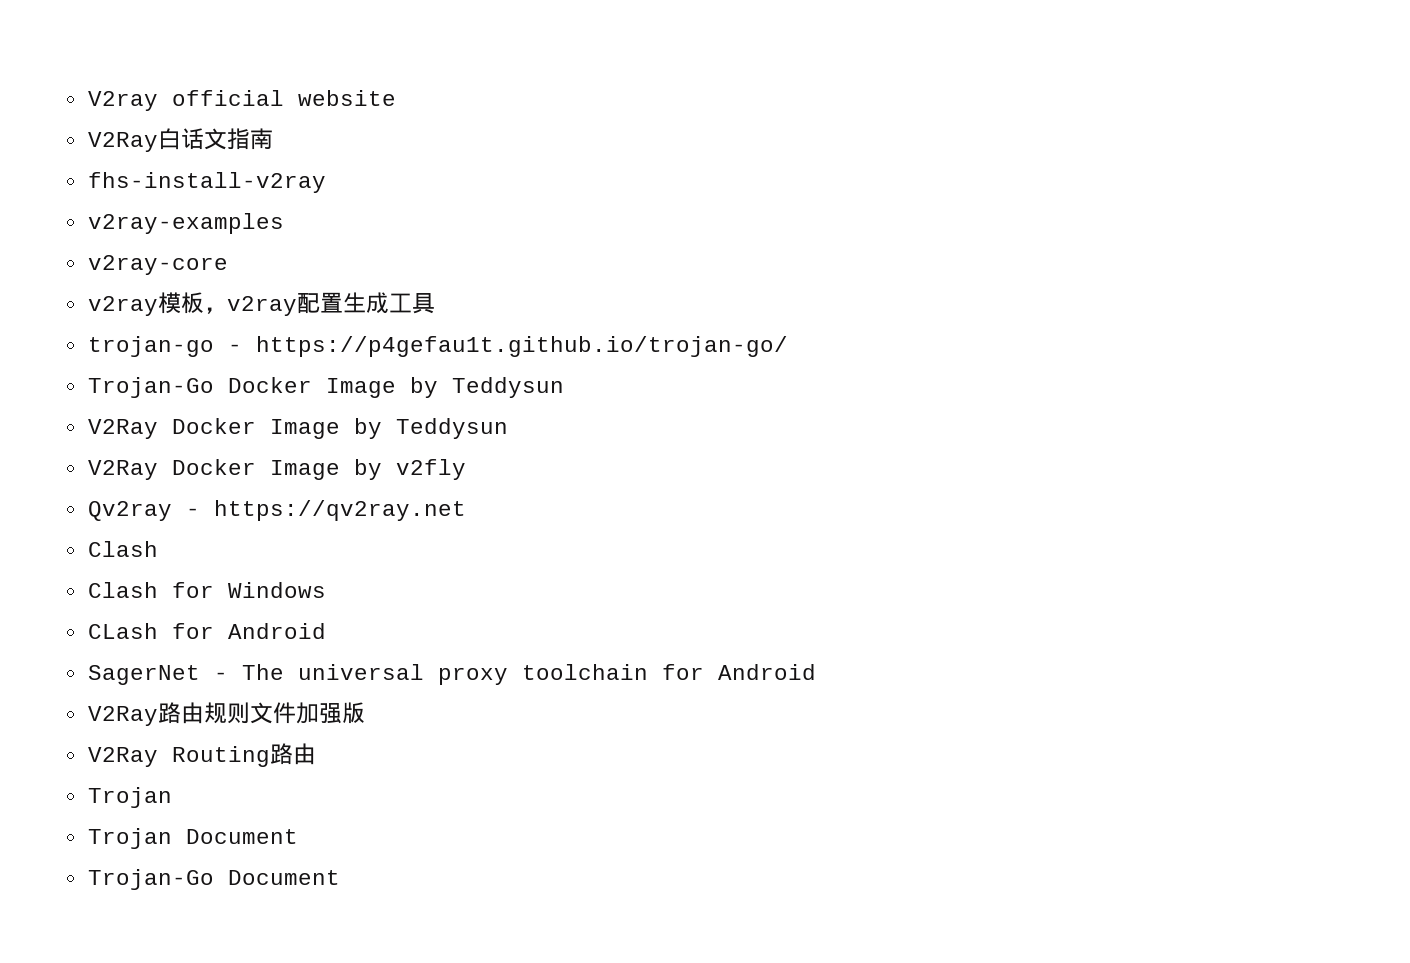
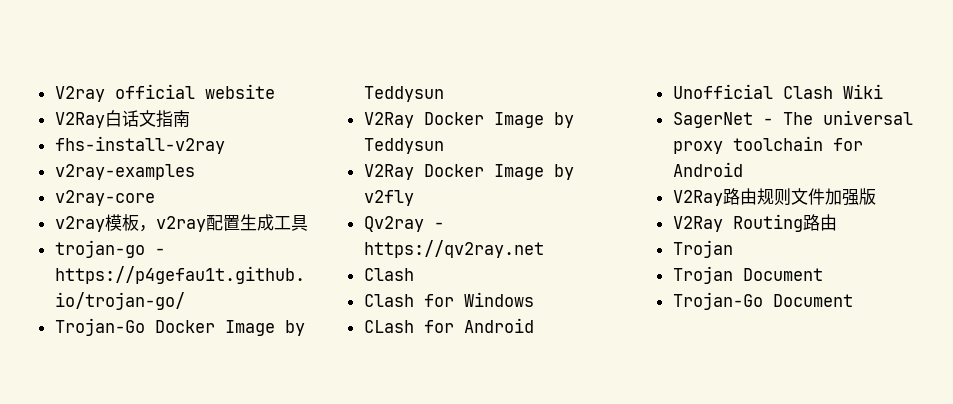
+ Unofficial Clash Wiki

